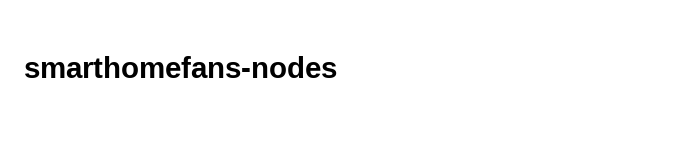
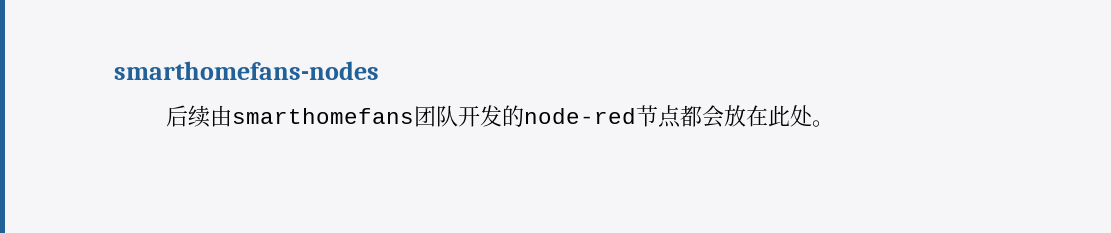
+ 后续由smarthomefans团队开发的node-red节点都会放在此处。

